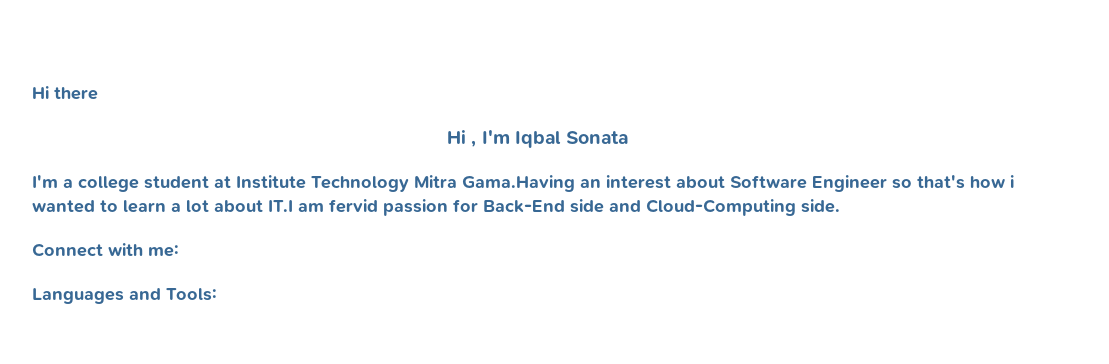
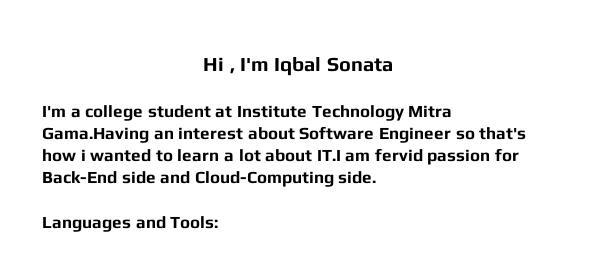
- Hi there
- Connect with me:

